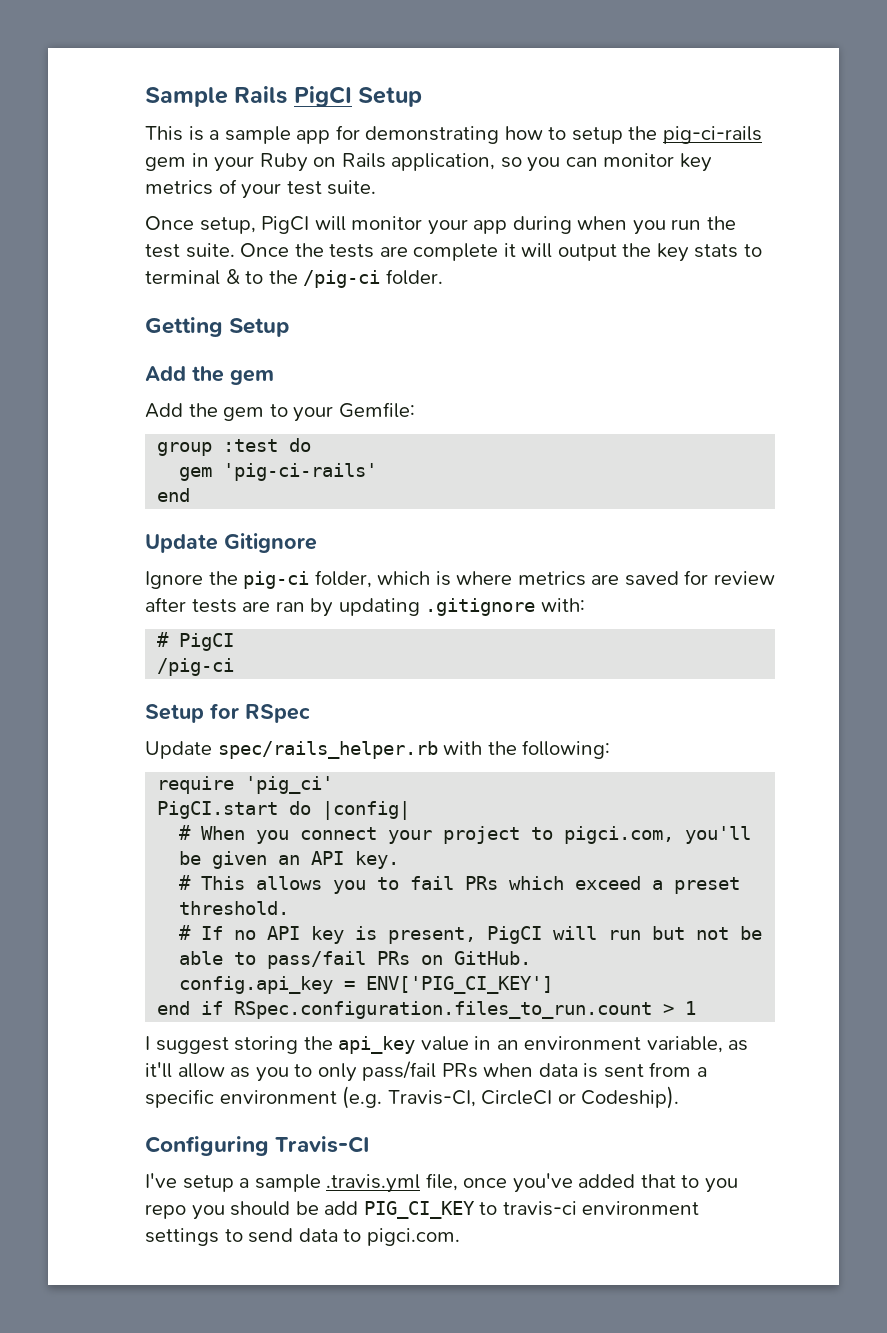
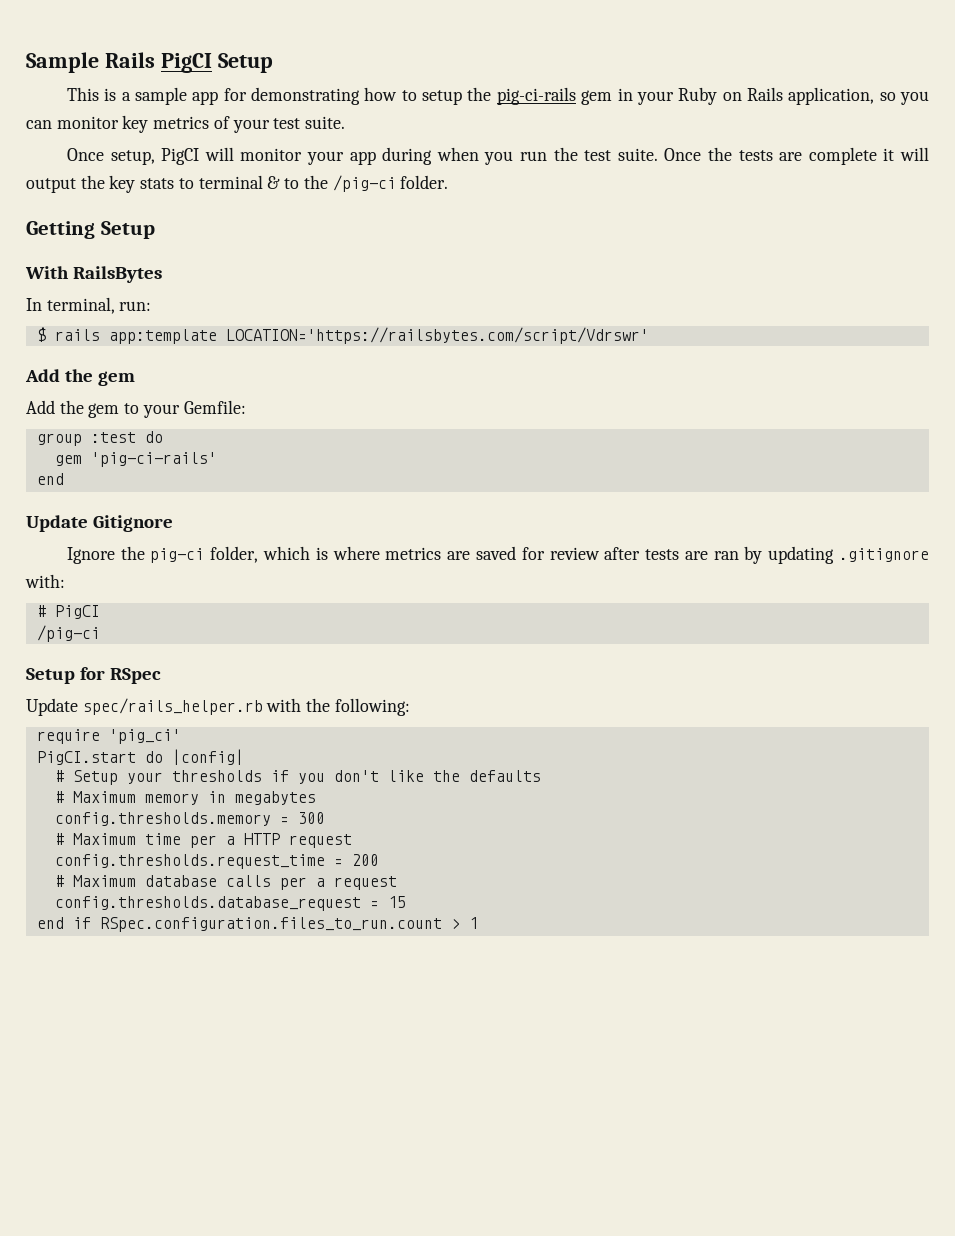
+ With RailsBytes
+ In terminal, run:
+ $ rails app:template LOCATION='https://railsbytes.com/script/Vdrswr'
- # When you connect your project to pigci.com, you'll be given an API key.
- # This allows you to fail PRs which exceed a preset threshold.
- # If no API key is present, PigCI will run but not be able to pass/fail PRs on GitHub.
- config.api_key = ENV['PIG_CI_KEY']
+ # Setup your thresholds if you don't like the defaults
+ # Maximum memory in megabytes
+ config.thresholds.memory = 300
+ # Maximum time per a HTTP request
+ config.thresholds.request_time = 200
+ # Maximum database calls per a request
+ config.thresholds.database_request = 15
- I suggest storing the api_key value in an environment variable, as it'll allow as you to only pass/fail PRs when data is sent from a specific environment (e.g. Travis-CI, CircleCI or Codeship).
- Configuring Travis-CI
- I've setup a sample .travis.yml file, once you've added that to you repo you should be add PIG_CI_KEY to travis-ci environment settings to send data to pigci.com.

